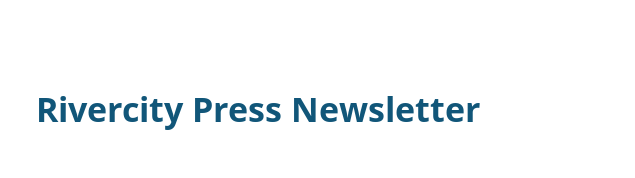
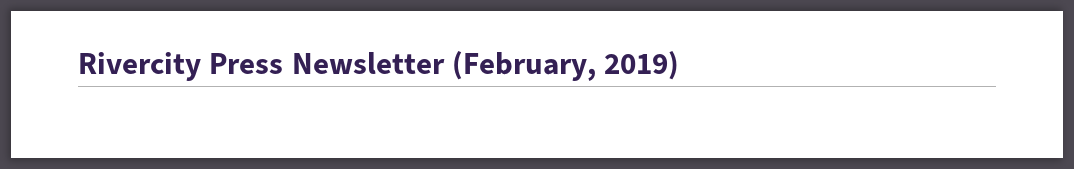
- Rivercity Press Newsletter
+ Rivercity Press Newsletter (February, 2019)

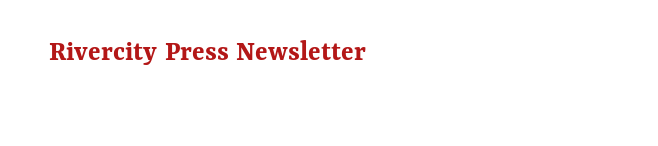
- Rivercity Press Newsletter (February, 2019)
+ Rivercity Press Newsletter

